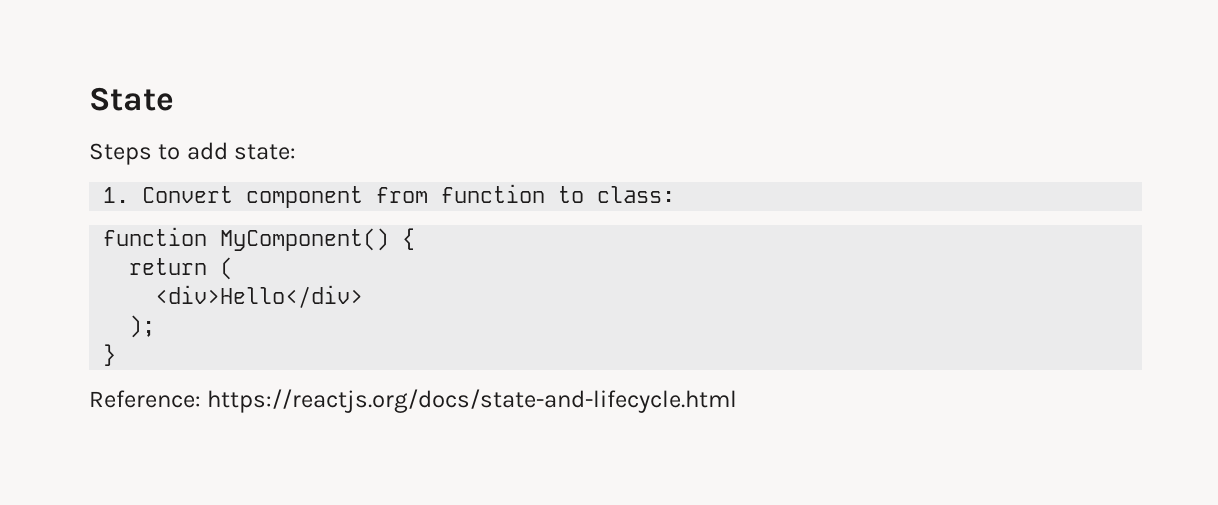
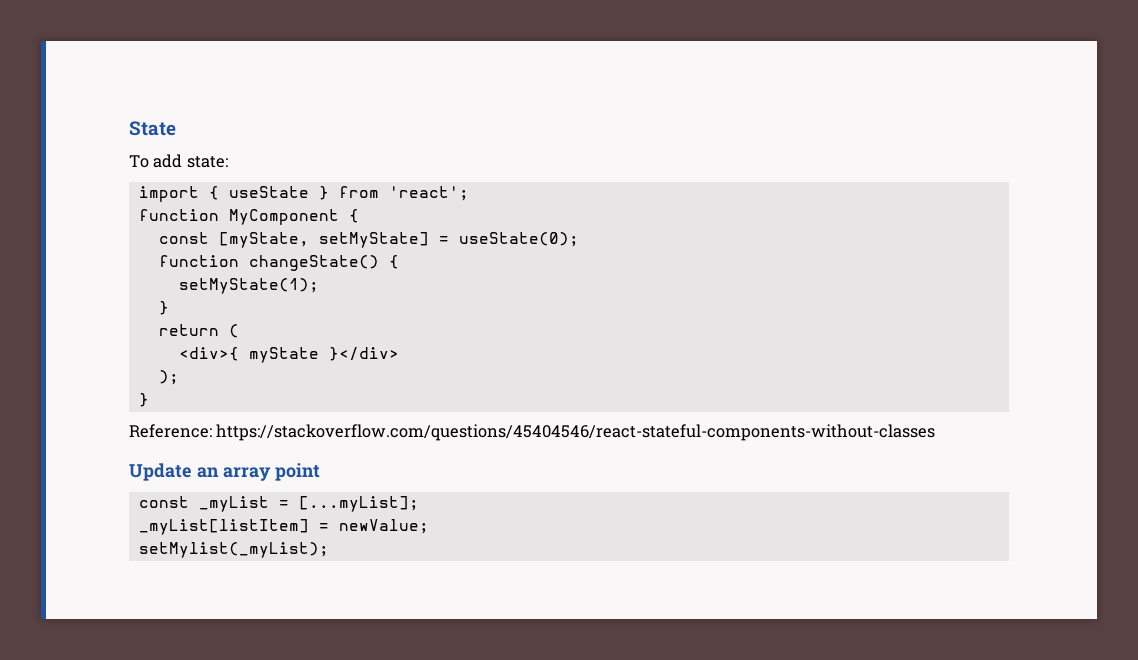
- Steps to add state:
+ To add state:
- 1. Convert component from function to class:
- function MyComponent() {
+ import { useState } from 'react';
+ function MyComponent {
+ const [myState, setMyState] = useState(0);
+ function changeState() {
+ setMyState(1);
+ }
- <div>Hello</div>
+ <div>{ myState }</div>
- Reference: https://reactjs.org/docs/state-and-lifecycle.html
+ Reference: https://stackoverflow.com/questions/45404546/react-stateful-components-without-classes
+ Update an array point
+ const _myList = [...myList];
+ _myList[listItem] = newValue;
+ setMylist(_myList);

